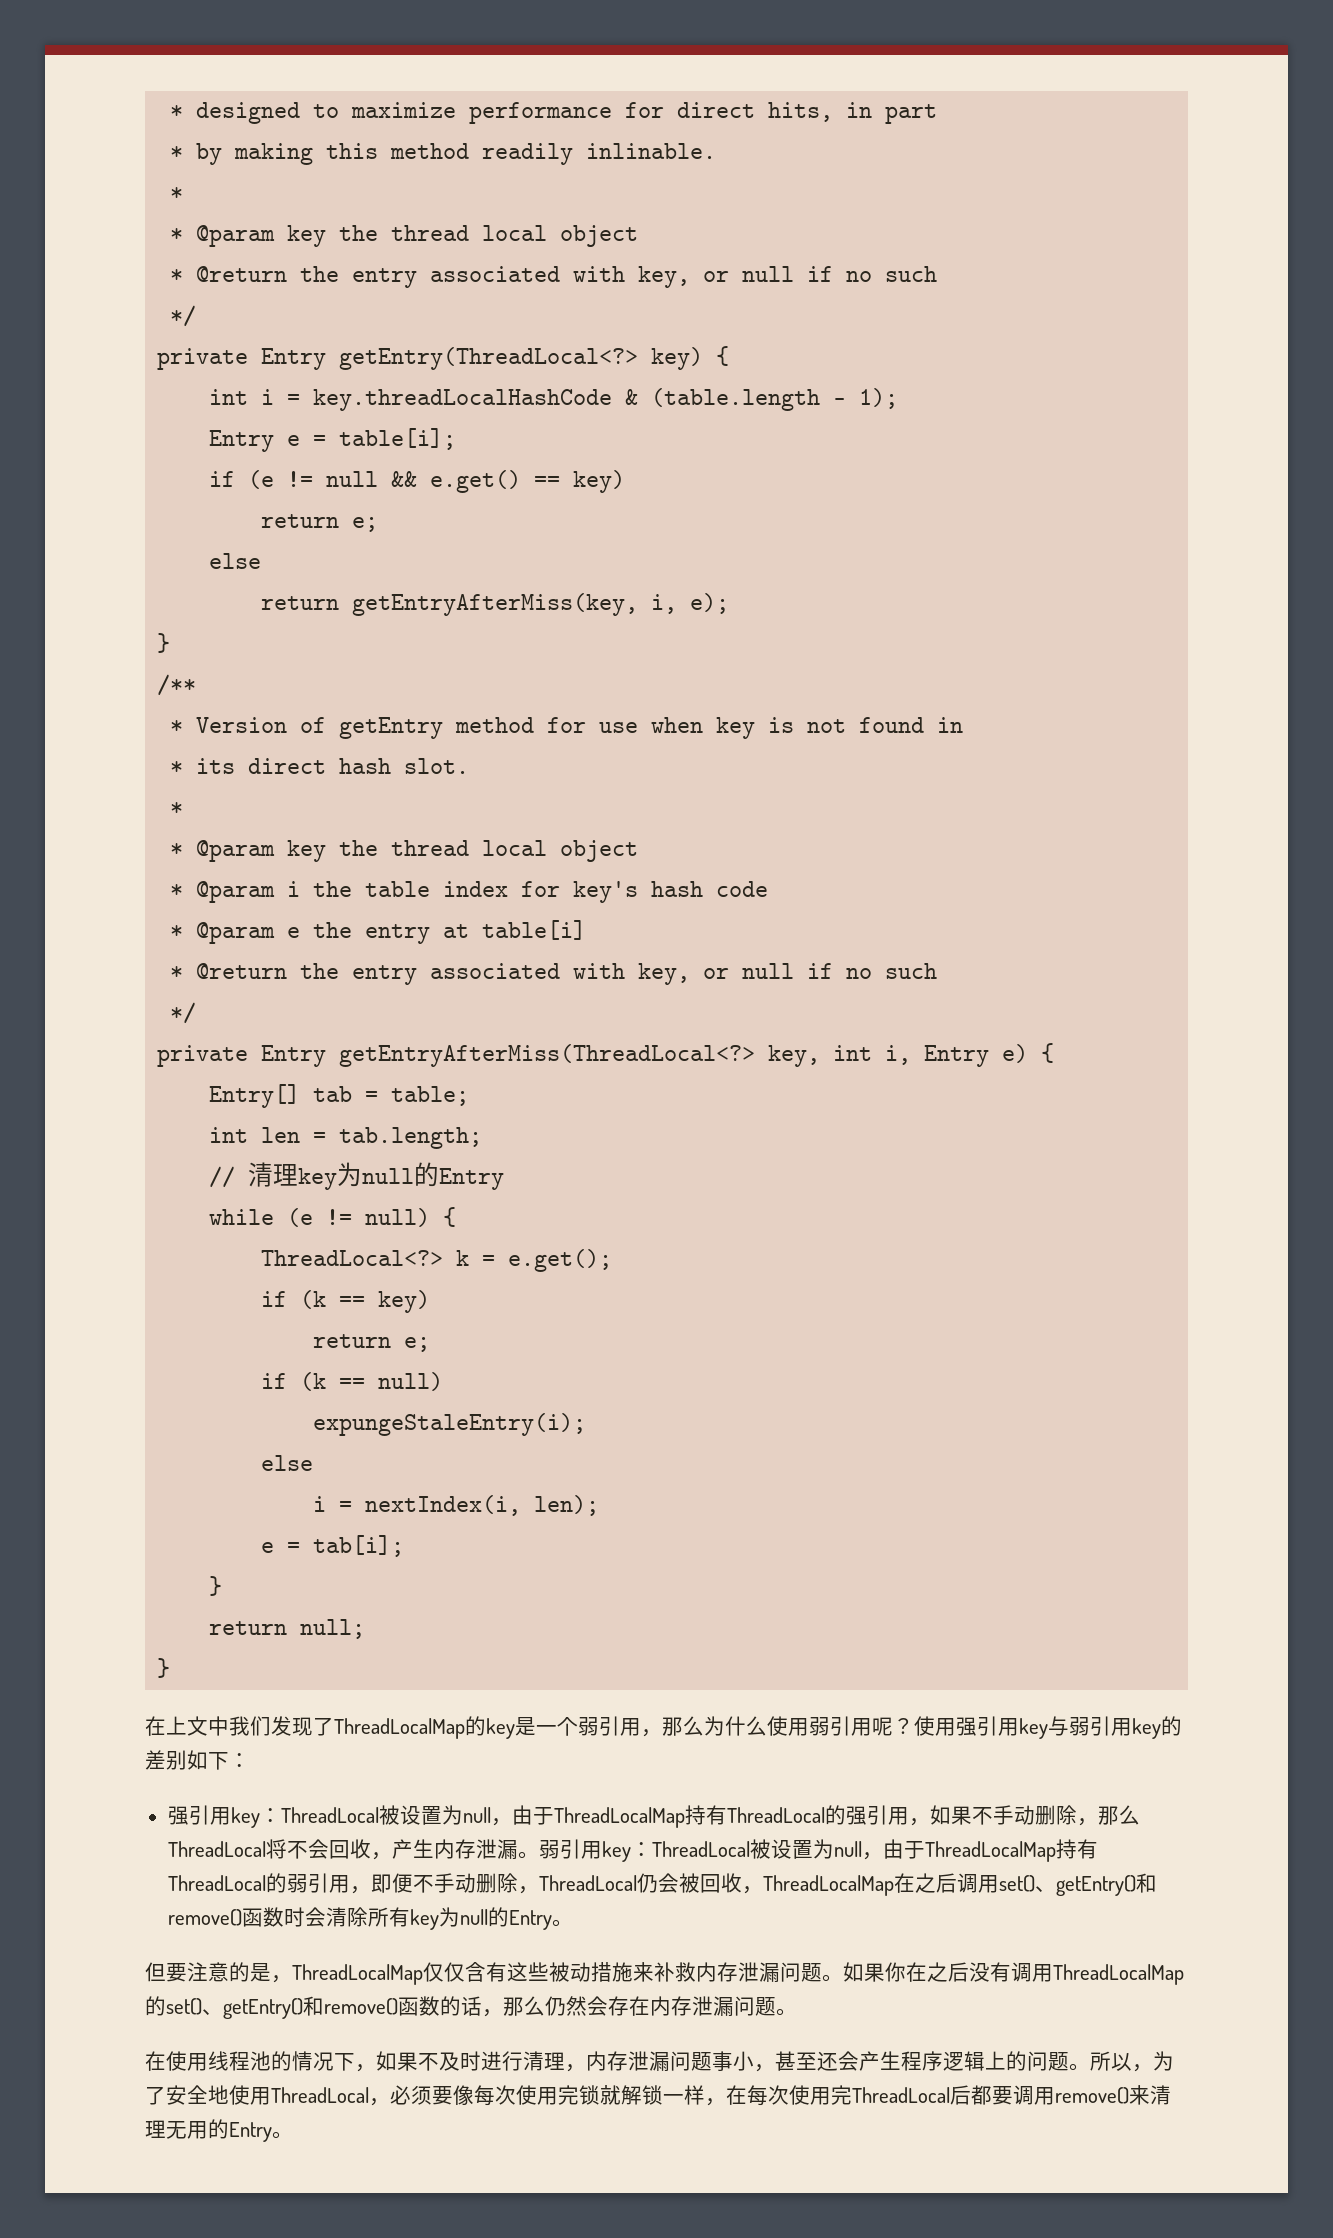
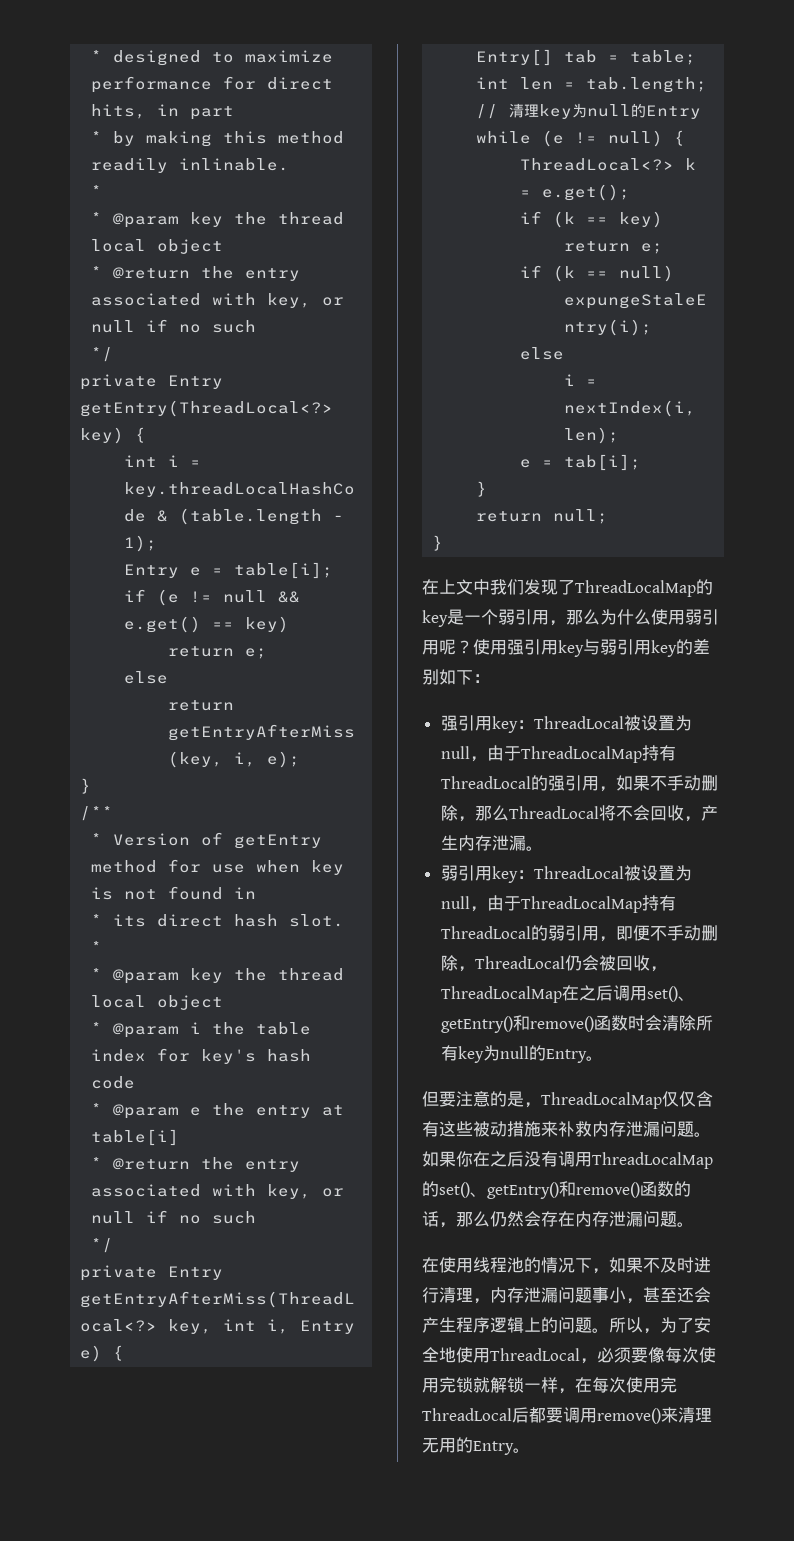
- ThreadLocal被设置为null，由于ThreadLocalMap持有ThreadLocal的强引用，如果不手动删除，那么ThreadLocal将不会回收，产生内存泄漏。弱引用key：
+ ThreadLocal被设置为null，由于ThreadLocalMap持有ThreadLocal的强引用，如果不手动删除，那么ThreadLocal将不会回收，产生内存泄漏。
+ 弱引用key：

